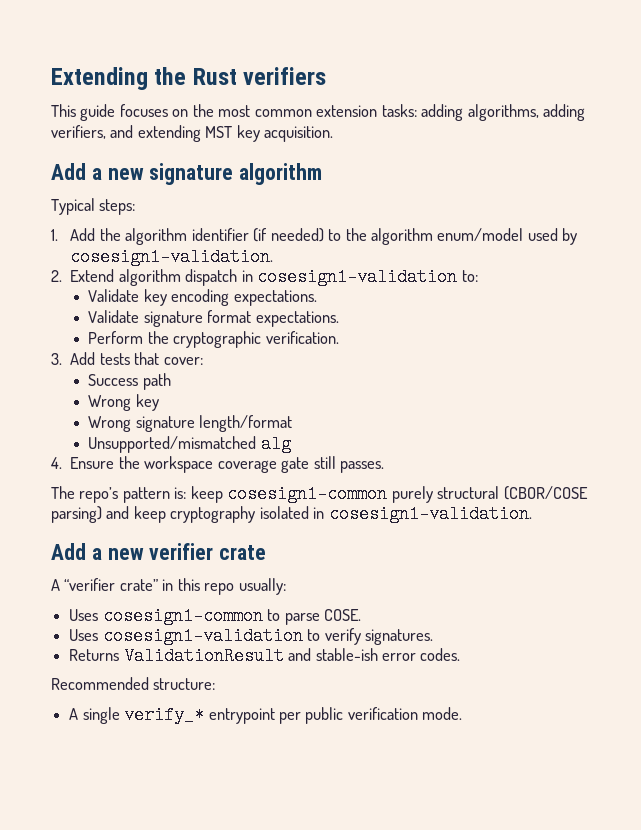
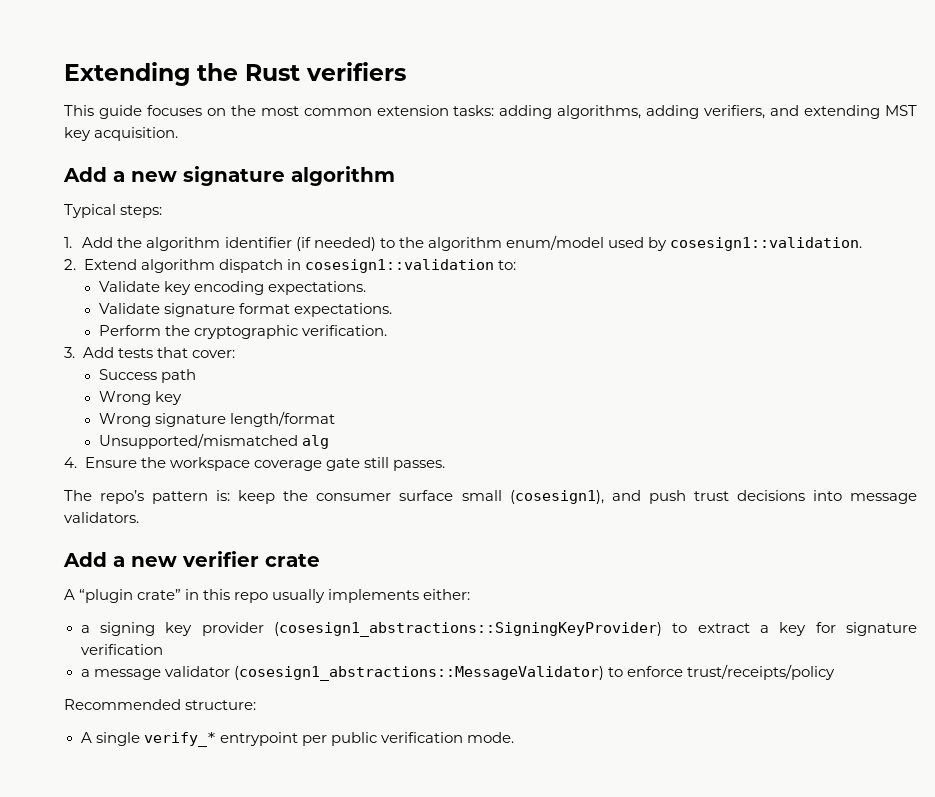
- 1. Add the algorithm identifier (if needed) to the algorithm enum/model used by cosesign1-validation.
+ 1. Add the algorithm identifier (if needed) to the algorithm enum/model used by cosesign1::validation.
- 2. Extend algorithm dispatch in cosesign1-validation to:
+ 2. Extend algorithm dispatch in cosesign1::validation to:
- The repo’s pattern is: keep cosesign1-common purely structural (CBOR/COSE parsing) and keep cryptography isolated in cosesign1-validation.
+ The repo’s pattern is: keep the consumer surface small (cosesign1), and push trust decisions into message validators.
- A “verifier crate” in this repo usually:
- Uses cosesign1-common to parse COSE.
- Uses cosesign1-validation to verify signatures.
- Returns ValidationResult and stable-ish error codes.
+ A “plugin crate” in this repo usually implements either:
+ a signing key provider (cosesign1_abstractions::SigningKeyProvider) to extract a key for signature verification
+ a message validator (cosesign1_abstractions::MessageValidator) to enforce trust/receipts/policy

